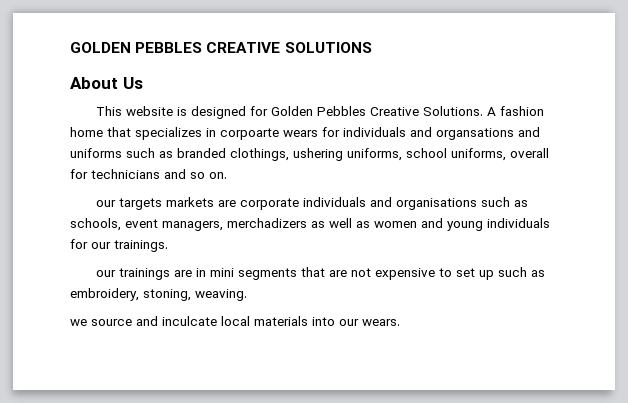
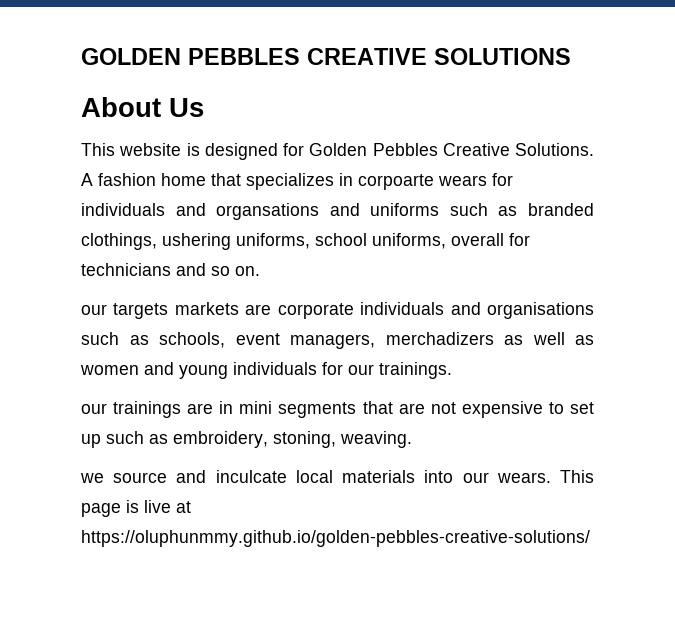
+ This page is live at https://oluphunmmy.github.io/golden-pebbles-creative-solutions/

